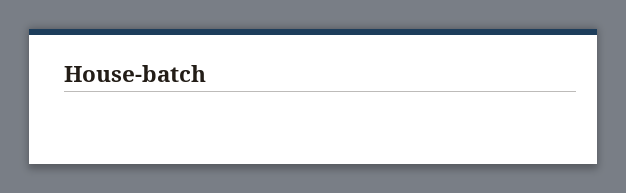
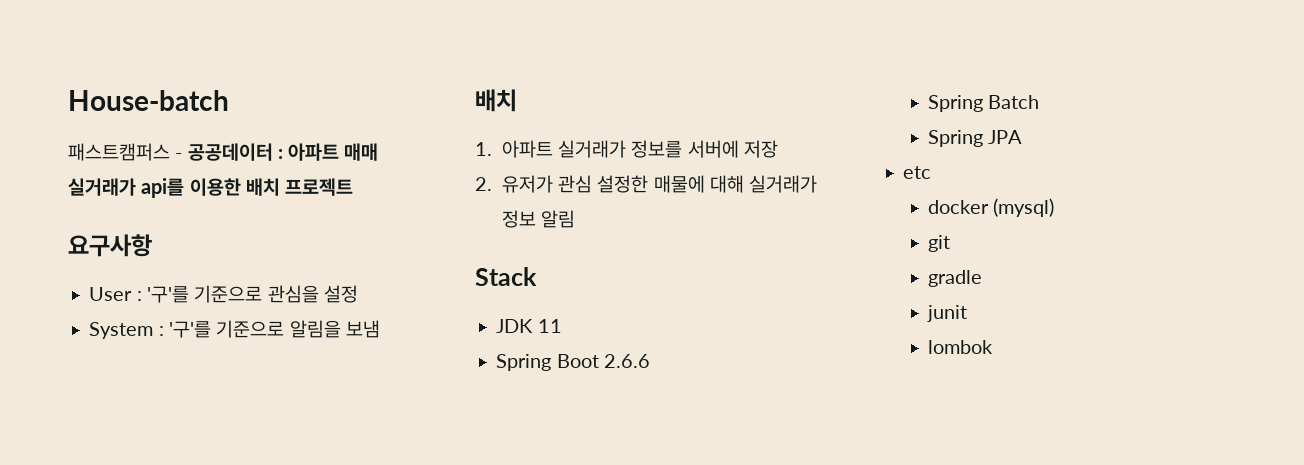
+ 패스트캠퍼스 - 공공데이터 : 아파트 매매 실거래가 api를 이용한 배치 프로젝트
+ 요구사항
+ User : '구'를 기준으로 관심을 설정
+ System : '구'를 기준으로 알림을 보냄
+ 배치
+ 1. 아파트 실거래가 정보를 서버에 저장
+ 2. 유저가 관심 설정한 매물에 대해 실거래가 정보 알림
+ Stack
+ JDK 11
+ Spring Boot 2.6.6
+ Spring Batch
+ Spring JPA
+ etc
+ docker (mysql)
+ git
+ gradle
+ junit
+ lombok

